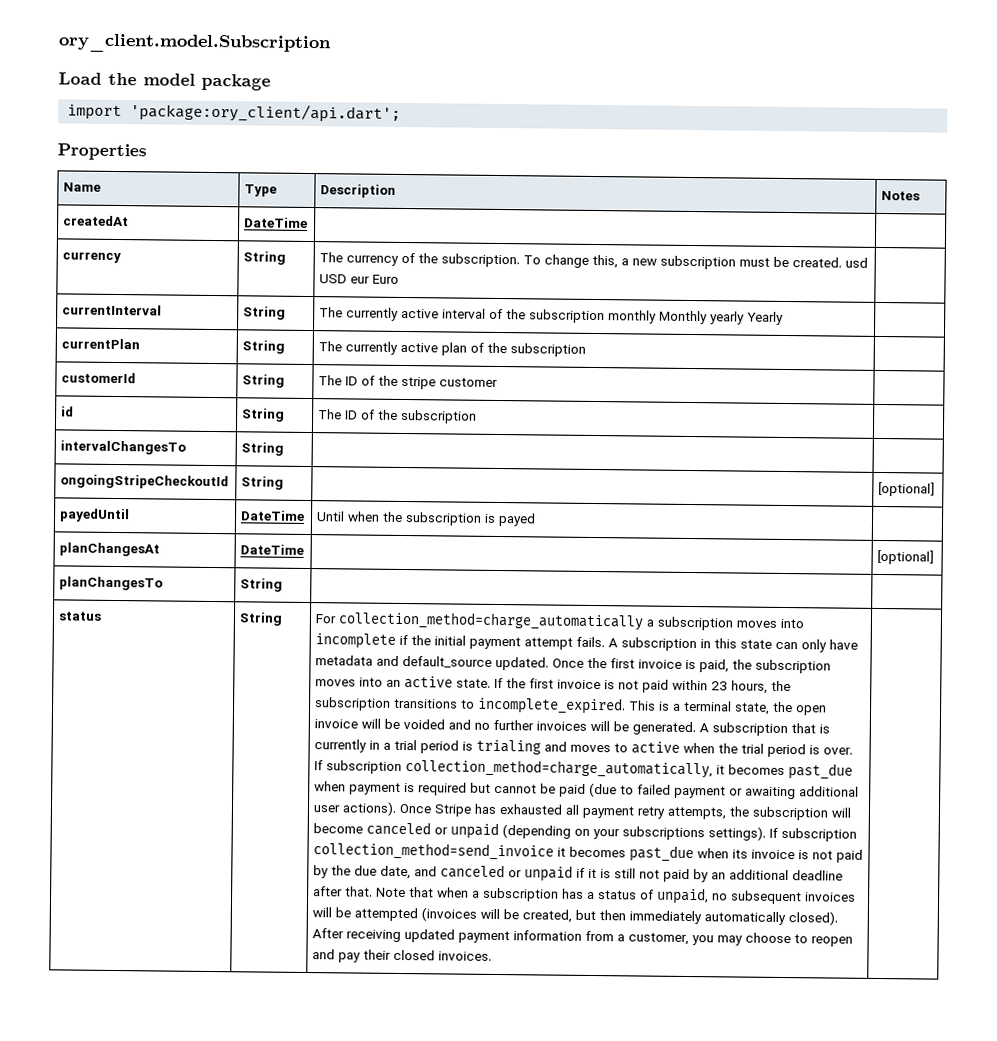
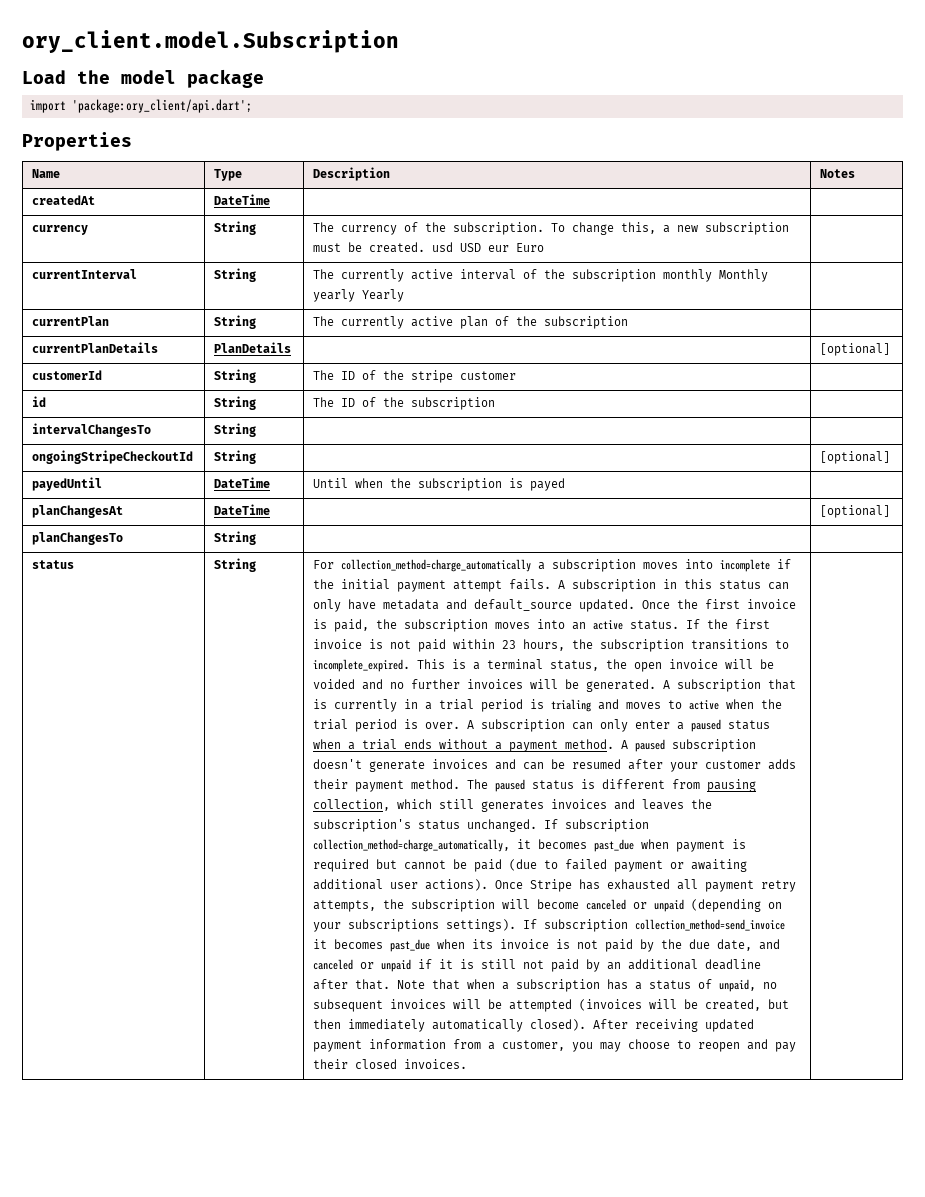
+ currentPlanDetails | PlanDetails | | [optional]
- A subscription in this state can only have metadata and default_source updated.
+ A subscription in this status can only have metadata and default_source updated.
- Once the first invoice is paid, the subscription moves into an active state.
+ Once the first invoice is paid, the subscription moves into an active status.
- This is a terminal state, the open invoice will be voided and no further invoices will be generated.
+ This is a terminal status, the open invoice will be voided and no further invoices will be generated.
+ A subscription can only enter a paused status when a trial ends without a payment method. A paused subscription doesn't generate invoices and can be resumed after your customer adds their payment method. The paused status is different from pausing collection, which still generates invoices and leaves the subscription's status unchanged.

